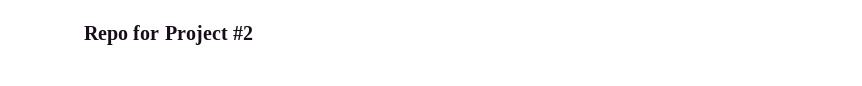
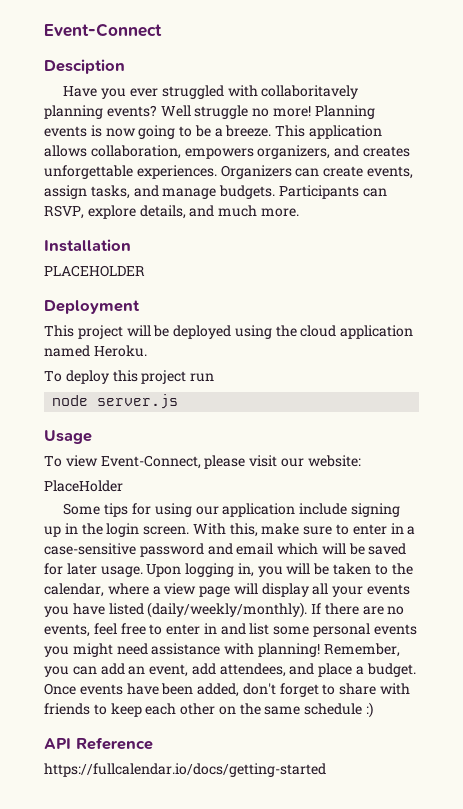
- Repo for Project #2
+ Event-Connect
+ Desciption
+ Have you ever struggled with collaboritavely planning events? Well struggle no more! Planning events is now going to be a breeze. This application allows collaboration, empowers organizers, and creates unforgettable experiences. Organizers can create events, assign tasks, and manage budgets. Participants can RSVP, explore details, and much more.
+ Installation
+ PLACEHOLDER
+ Deployment
+ This project will be deployed using the cloud application named Heroku.
+ To deploy this project run
+ node server.js
+ Usage
+ To view Event-Connect, please visit our website:
+ PlaceHolder
+ Some tips for using our application include signing up in the login screen. With this, make sure to enter in a case-sensitive password and email which will be saved for later usage. Upon logging in, you will be taken to the calendar, where a view page will display all your events you have listed (daily/weekly/monthly). If there are no events, feel free to enter in and list some personal events you might need assistance with planning! Remember, you can add an event, add attendees, and place a budget. Once events have been added, don't forget to share with friends to keep each other on the same schedule :)
+ API Reference
+ https://fullcalendar.io/docs/getting-started

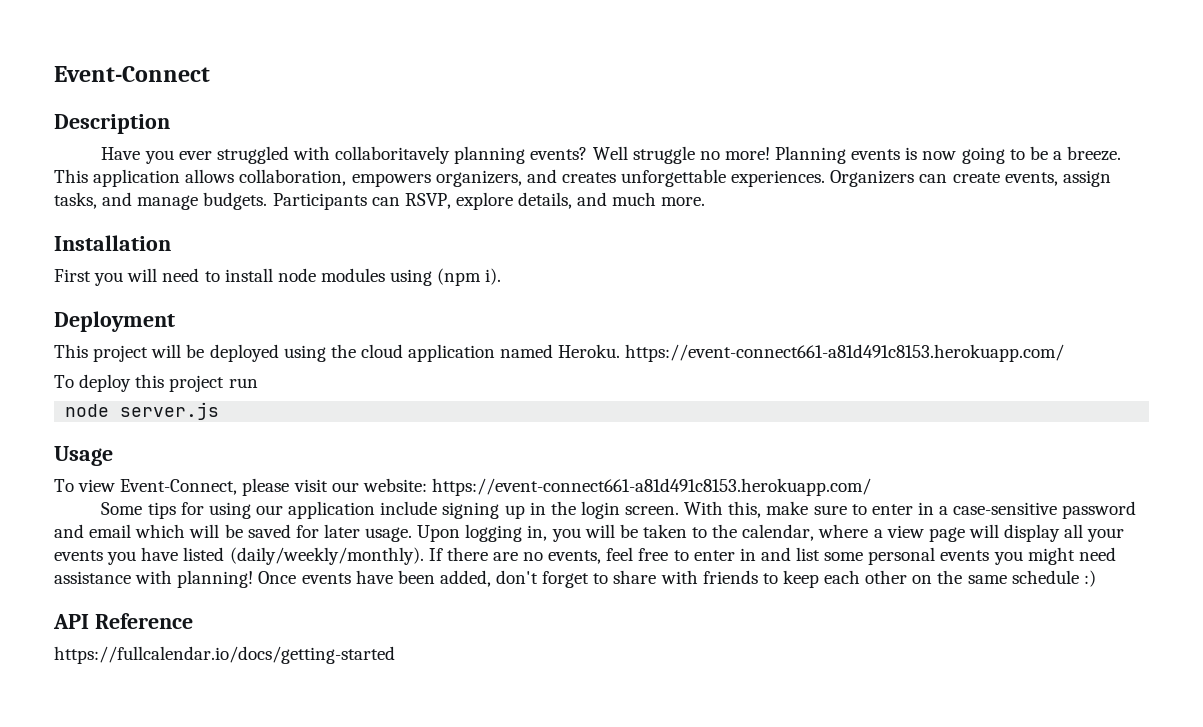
- Desciption
+ Description
- PLACEHOLDER
+ First you will need to install node modules using (npm i).
- This project will be deployed using the cloud application named Heroku.
+ This project will be deployed using the cloud application named Heroku. https://event-connect661-a81d491c8153.herokuapp.com/
- To view Event-Connect, please visit our website:
- PlaceHolder
+ To view Event-Connect, please visit our website: https://event-connect661-a81d491c8153.herokuapp.com/
- Remember, you can add an event, add attendees, and place a budget.

